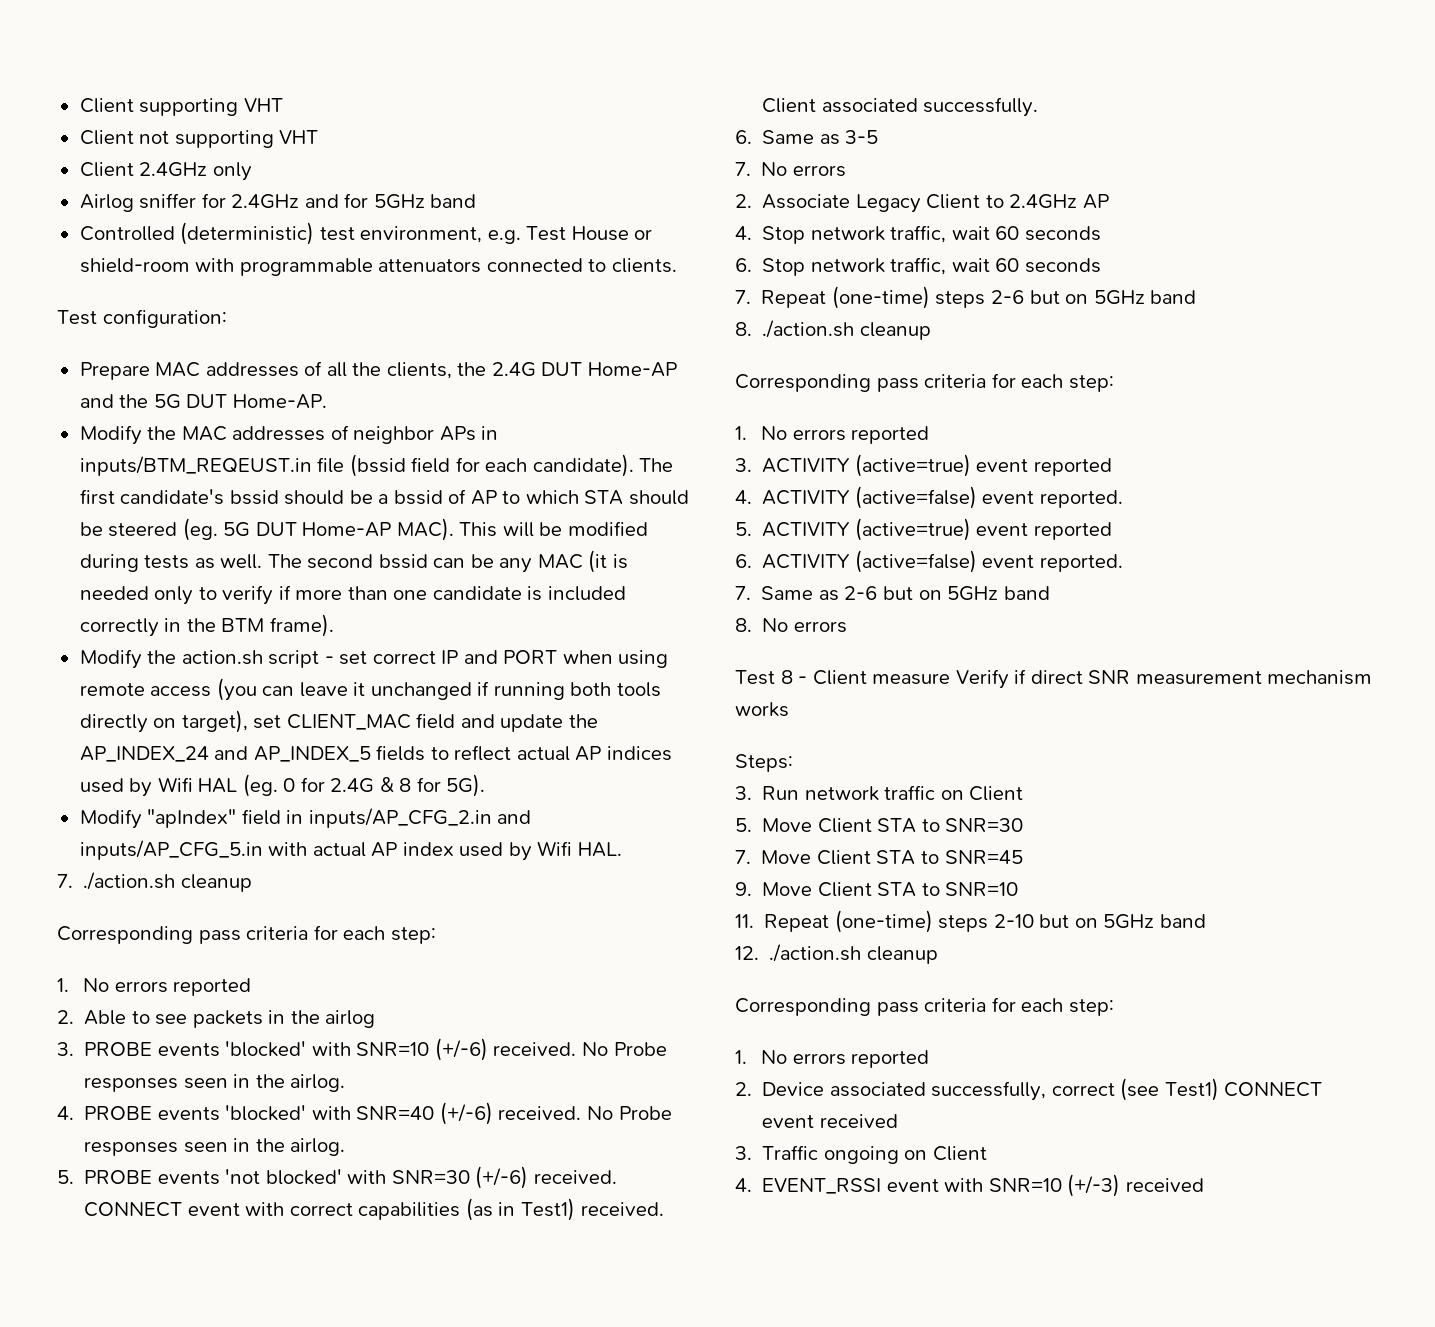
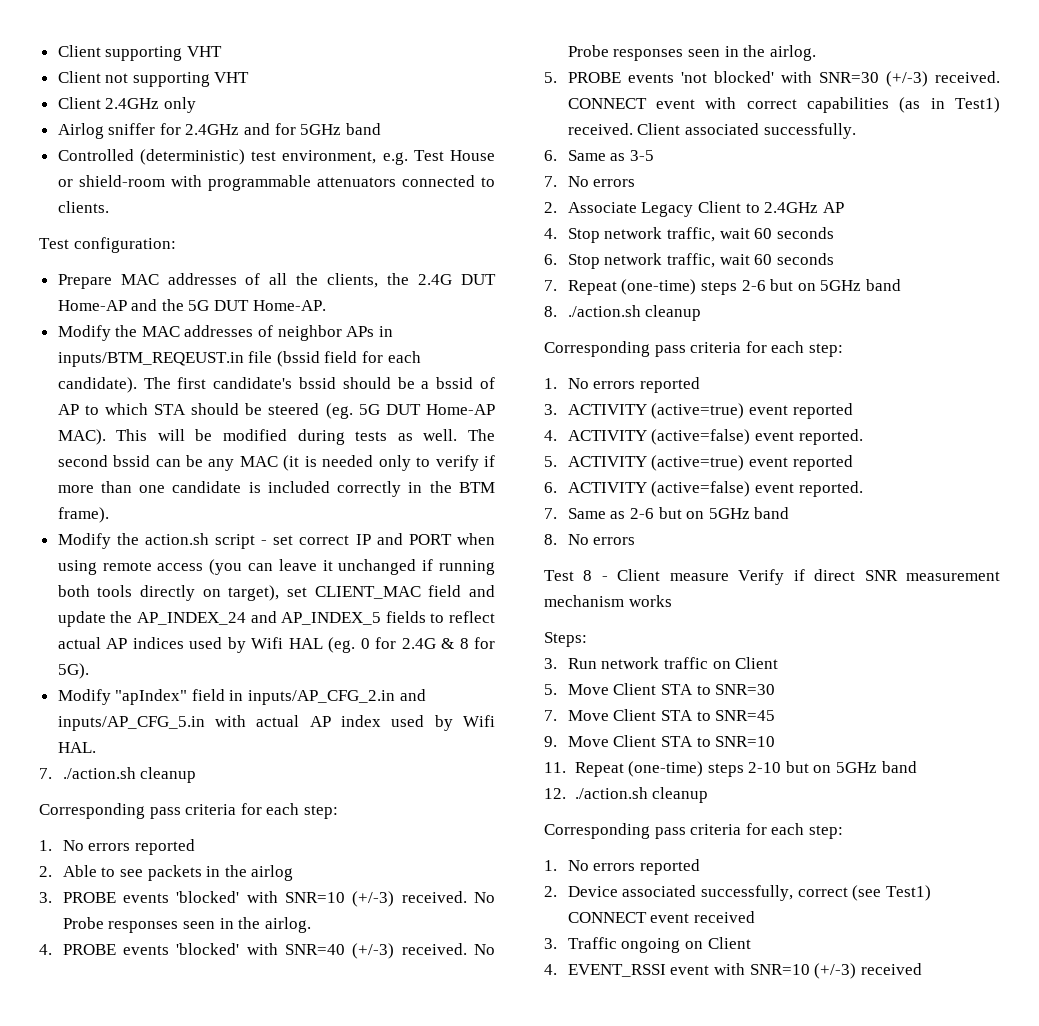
- 3. PROBE events 'blocked' with SNR=10 (+/-6) received.
+ 3. PROBE events 'blocked' with SNR=10 (+/-3) received.
- 4. PROBE events 'blocked' with SNR=40 (+/-6) received.
+ 4. PROBE events 'blocked' with SNR=40 (+/-3) received.
- 5. PROBE events 'not blocked' with SNR=30 (+/-6) received.
+ 5. PROBE events 'not blocked' with SNR=30 (+/-3) received.

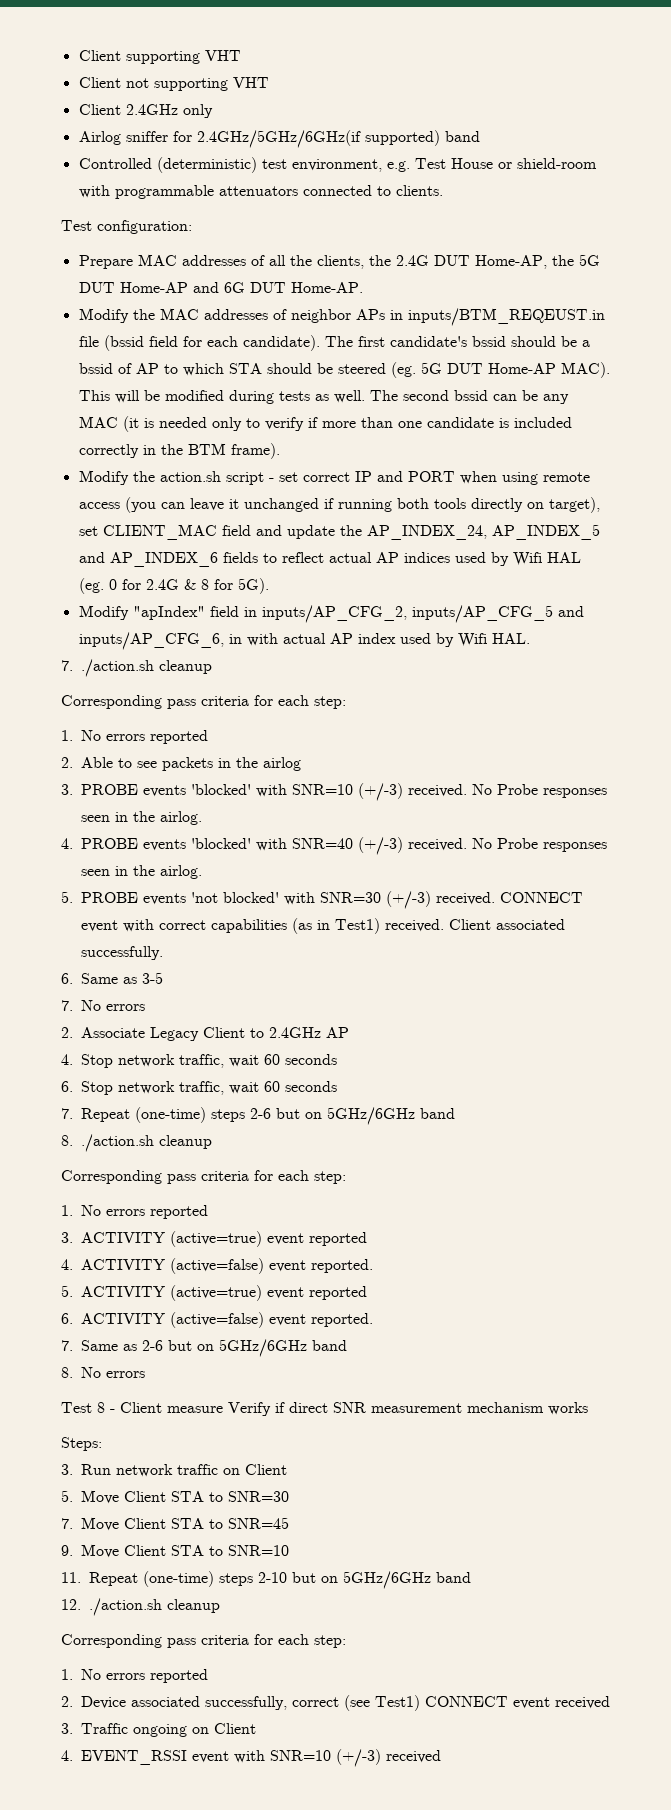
- Airlog sniffer for 2.4GHz and for 5GHz band
+ Airlog sniffer for 2.4GHz/5GHz/6GHz(if supported) band
- Prepare MAC addresses of all the clients, the 2.4G DUT Home-AP and the 5G DUT Home-AP.
+ Prepare MAC addresses of all the clients, the 2.4G DUT Home-AP, the 5G DUT Home-AP and 6G DUT Home-AP.
- Modify the action.sh script - set correct IP and PORT when using remote access (you can leave it unchanged if running both tools directly on target), set CLIENT_MAC field and update the AP_INDEX_24 and AP_INDEX_5 fields to reflect actual AP indices used by Wifi HAL (eg. 0 for 2.4G & 8 for 5G).
+ Modify the action.sh script - set correct IP and PORT when using remote access (you can leave it unchanged if running both tools directly on target), set CLIENT_MAC field and update the AP_INDEX_24, AP_INDEX_5 and AP_INDEX_6 fields to reflect actual AP indices used by Wifi HAL (eg. 0 for 2.4G & 8 for 5G).
- Modify "apIndex" field in inputs/AP_CFG_2.in and inputs/AP_CFG_5.in with actual AP index used by Wifi HAL.
+ Modify "apIndex" field in inputs/AP_CFG_2, inputs/AP_CFG_5 and inputs/AP_CFG_6, in with actual AP index used by Wifi HAL.
- 7. Repeat (one-time) steps 2-6 but on 5GHz band
+ 7. Repeat (one-time) steps 2-6 but on 5GHz/6GHz band
- 7. Same as 2-6 but on 5GHz band
+ 7. Same as 2-6 but on 5GHz/6GHz band
- 11. Repeat (one-time) steps 2-10 but on 5GHz band
+ 11. Repeat (one-time) steps 2-10 but on 5GHz/6GHz band

